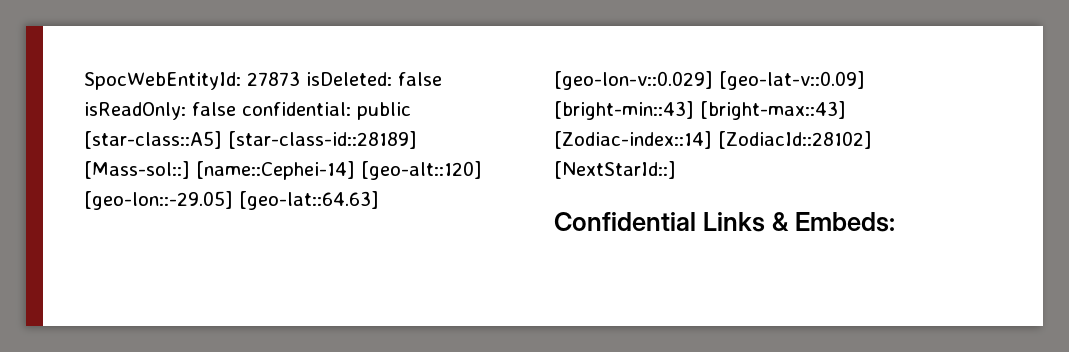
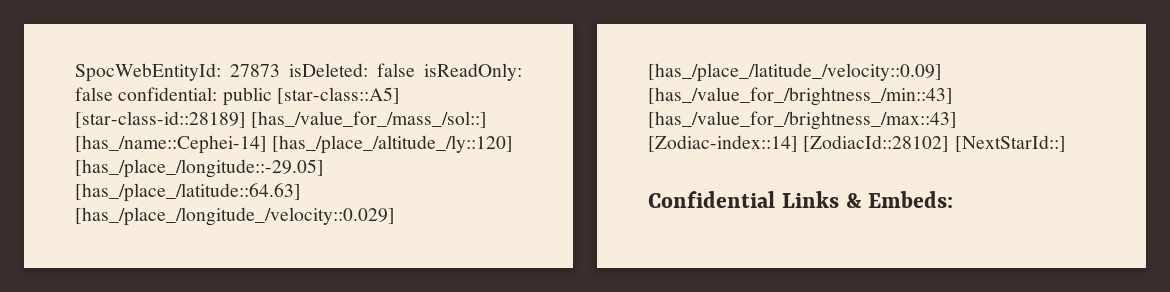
- SpocWebEntityId: 27873 isDeleted: false isReadOnly: false confidential: public [star-class::A5] [star-class-id::28189] [Mass-sol::] [name::Cephei-14] [geo-alt::120] [geo-lon::-29.05] [geo-lat::64.63] [geo-lon-v::0.029] [geo-lat-v::0.09] [bright-min::43] [bright-max::43] [Zodiac-index::14] [ZodiacId::28102] [NextStarId::]
+ SpocWebEntityId: 27873 isDeleted: false isReadOnly: false confidential: public [star-class::A5] [star-class-id::28189] [has_/value_for_/mass_/sol::] [has_/name::Cephei-14] [has_/place_/altitude_/ly::120] [has_/place_/longitude::-29.05] [has_/place_/latitude::64.63] [has_/place_/longitude_/velocity::0.029] [has_/place_/latitude_/velocity::0.09] [has_/value_for_/brightness_/min::43] [has_/value_for_/brightness_/max::43] [Zodiac-index::14] [ZodiacId::28102] [NextStarId::]

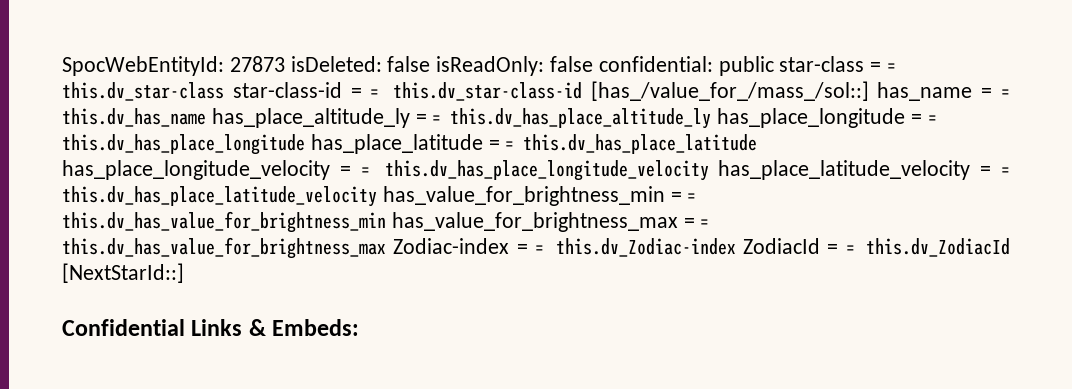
- SpocWebEntityId: 27873 isDeleted: false isReadOnly: false confidential: public [star-class::A5] [star-class-id::28189] [has_/value_for_/mass_/sol::] [has_/name::Cephei-14] [has_/place_/altitude_/ly::120] [has_/place_/longitude::-29.05] [has_/place_/latitude::64.63] [has_/place_/longitude_/velocity::0.029] [has_/place_/latitude_/velocity::0.09] [has_/value_for_/brightness_/min::43] [has_/value_for_/brightness_/max::43] [Zodiac-index::14] [ZodiacId::28102] [NextStarId::]
+ SpocWebEntityId: 27873 isDeleted: false isReadOnly: false confidential: public star-class = = this.dv_star-class star-class-id = = this.dv_star-class-id [has_/value_for_/mass_/sol::] has_name = = this.dv_has_name has_place_altitude_ly = = this.dv_has_place_altitude_ly has_place_longitude = = this.dv_has_place_longitude has_place_latitude = = this.dv_has_place_latitude has_place_longitude_velocity = = this.dv_has_place_longitude_velocity has_place_latitude_velocity = = this.dv_has_place_latitude_velocity has_value_for_brightness_min = = this.dv_has_value_for_brightness_min has_value_for_brightness_max = = this.dv_has_value_for_brightness_max Zodiac-index = = this.dv_Zodiac-index ZodiacId = = this.dv_ZodiacId [NextStarId::]

